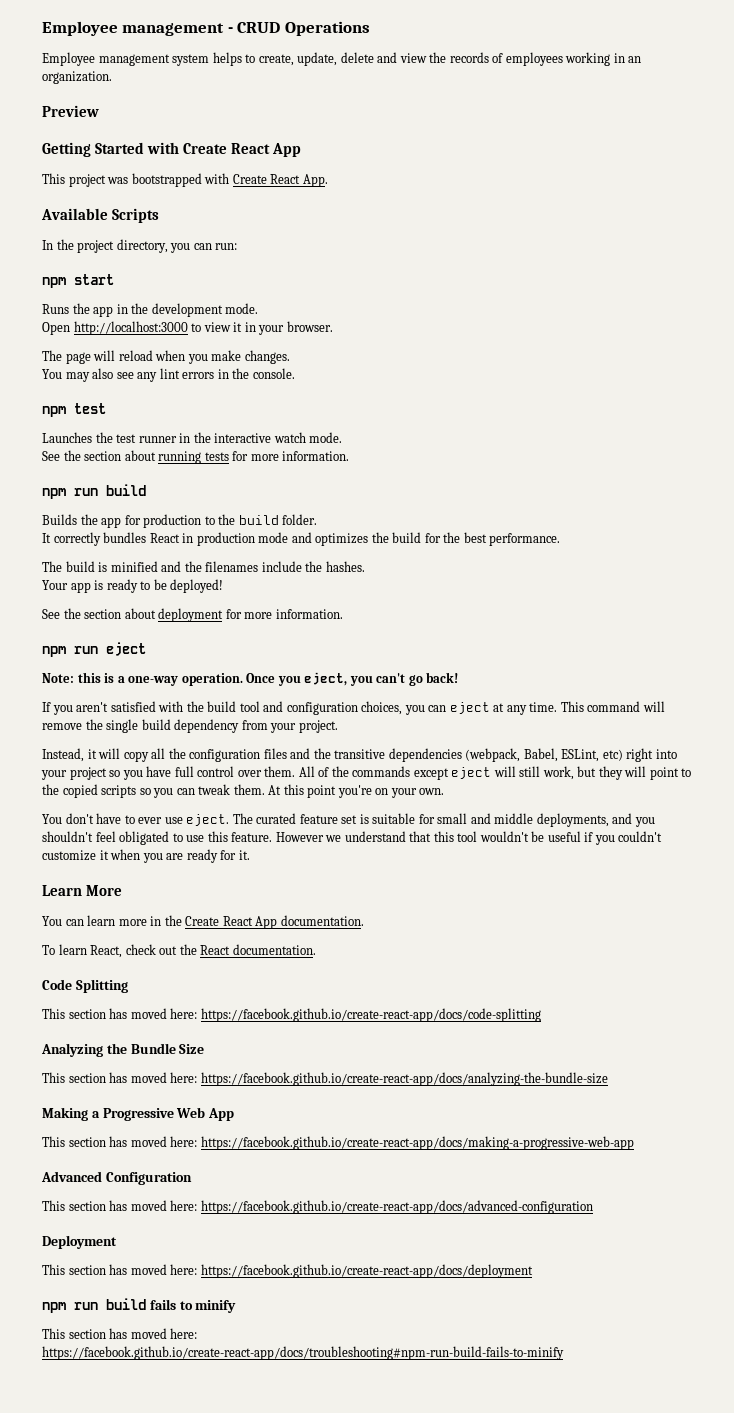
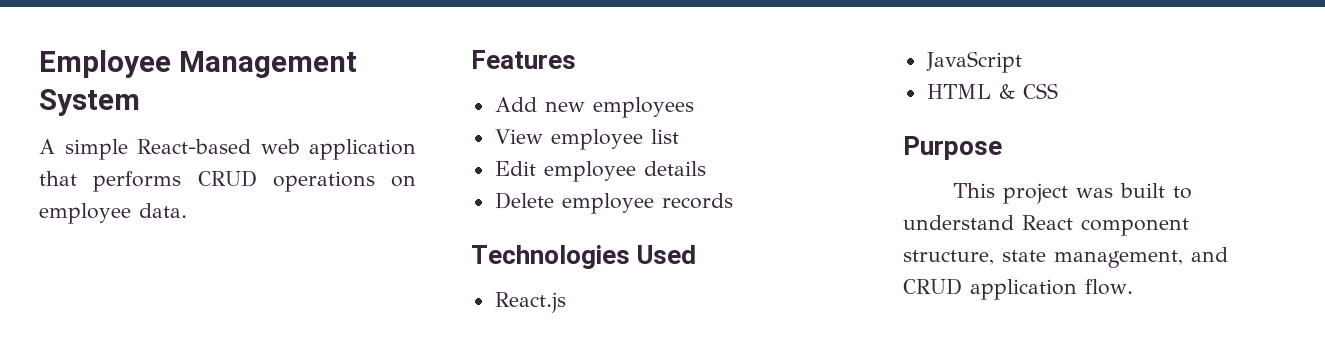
- Employee management - CRUD Operations
- Employee management system helps to create, update, delete and view the records of employees working in an organization.
- Preview
- Getting Started with Create React App
- This project was bootstrapped with Create React App.
- Available Scripts
- In the project directory, you can run:
- npm start
- Runs the app in the development mode.
- Open http://localhost:3000 to view it in your browser.
- The page will reload when you make changes.
- You may also see any lint errors in the console.
- npm test
- Launches the test runner in the interactive watch mode.
- See the section about running tests for more information.
- npm run build
- Builds the app for production to the build folder.
- It correctly bundles React in production mode and optimizes the build for the best performance.
- The build is minified and the filenames include the hashes.
- Your app is ready to be deployed!
- See the section about deployment for more information.
- npm run eject
- Note: this is a one-way operation. Once you eject, you can't go back!
- If you aren't satisfied with the build tool and configuration choices, you can eject at any time. This command will remove the single build dependency from your project.
- Instead, it will copy all the configuration files and the transitive dependencies (webpack, Babel, ESLint, etc) right into your project so you have full control over them. All of the commands except eject will still work, but they will point to the copied scripts so you can tweak them. At this point you're on your own.
- You don't have to ever use eject. The curated feature set is suitable for small and middle deployments, and you shouldn't feel obligated to use this feature. However we understand that this tool wouldn't be useful if you couldn't customize it when you are ready for it.
- Learn More
- You can learn more in the Create React App documentation.
- To learn React, check out the React documentation.
- Code Splitting
- This section has moved here: https://facebook.github.io/create-react-app/docs/code-splitting
- Analyzing the Bundle Size
- This section has moved here: https://facebook.github.io/create-react-app/docs/analyzing-the-bundle-size
- Making a Progressive Web App
- This section has moved here: https://facebook.github.io/create-react-app/docs/making-a-progressive-web-app
- Advanced Configuration
- This section has moved here: https://facebook.github.io/create-react-app/docs/advanced-configuration
- Deployment
- This section has moved here: https://facebook.github.io/create-react-app/docs/deployment
- npm run build fails to minify
- This section has moved here: https://facebook.github.io/create-react-app/docs/troubleshooting#npm-run-build-fails-to-minify
+ Employee Management System
+ A simple React-based web application that performs CRUD operations on employee data.
+ Features
+ Add new employees
+ View employee list
+ Edit employee details
+ Delete employee records
+ Technologies Used
+ React.js
+ JavaScript
+ HTML & CSS
+ Purpose
+ This project was built to understand React component structure, state management, and CRUD application flow.

